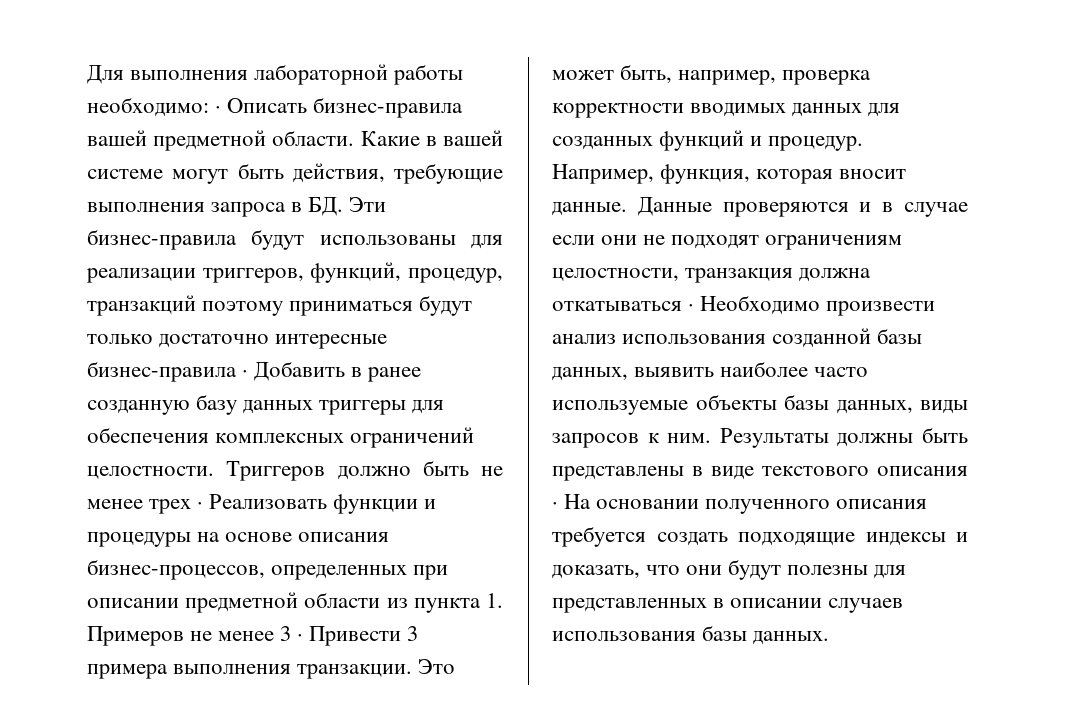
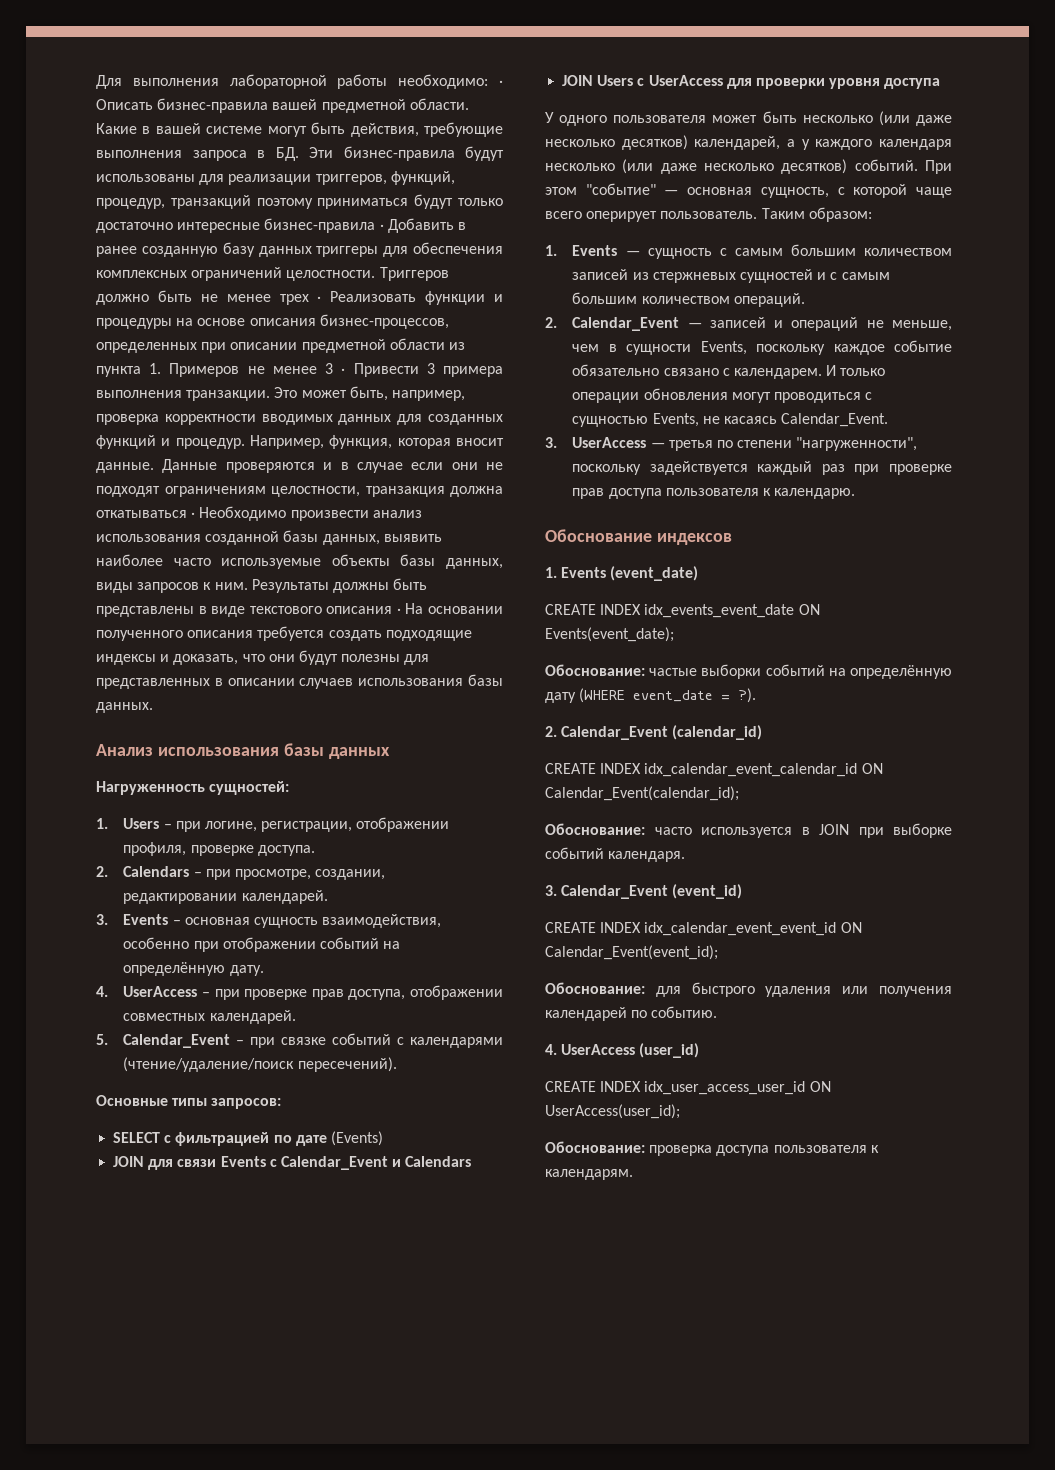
+ Анализ использования базы данных
+ Нагруженность сущностей:
+ 1. Users – при логине, регистрации, отображении профиля, проверке доступа.
+ 2. Calendars – при просмотре, создании, редактировании календарей.
+ 3. Events – основная сущность взаимодействия, особенно при отображении событий на определённую дату.
+ 4. UserAccess – при проверке прав доступа, отображении совместных календарей.
+ 5. Calendar_Event – при связке событий с календарями (чтение/удаление/поиск пересечений).
+ Основные типы запросов:
+ SELECT с фильтрацией по дате (Events)
+ JOIN для связи Events с Calendar_Event и Calendars
+ JOIN Users с UserAccess для проверки уровня доступа
+ У одного пользователя может быть несколько (или даже несколько десятков) календарей, а у каждого календаря несколько (или даже несколько десятков) событий. При этом "событие" — основная сущность, с которой чаще всего оперирует пользователь. Таким образом:
+ 1. Events — сущность с самым большим количеством записей из стержневых сущностей и с самым большим количеством операций.
+ 2. Calendar_Event — записей и операций не меньше, чем в сущности Events, поскольку каждое событие обязательно связано с календарем. И только операции обновления могут проводиться с сущностью Events, не касаясь Calendar_Event.
+ 3. UserAccess — третья по степени "нагруженности", поскольку задействуется каждый раз при проверке прав доступа пользователя к календарю.
+ Обоснование индексов
+ 1. Events (event_date)
+ CREATE INDEX idx_events_event_date ON Events(event_date);
+ Обоснование: частые выборки событий на определённую дату (WHERE event_date = ?).
+ 2. Calendar_Event (calendar_id)
+ CREATE INDEX idx_calendar_event_calendar_id ON Calendar_Event(calendar_id);
+ Обоснование: часто используется в JOIN при выборке событий календаря.
+ 3. Calendar_Event (event_id)
+ CREATE INDEX idx_calendar_event_event_id ON Calendar_Event(event_id);
+ Обоснование: для быстрого удаления или получения календарей по событию.
+ 4. UserAccess (user_id)
+ CREATE INDEX idx_user_access_user_id ON UserAccess(user_id);
+ Обоснование: проверка доступа пользователя к календарям.

